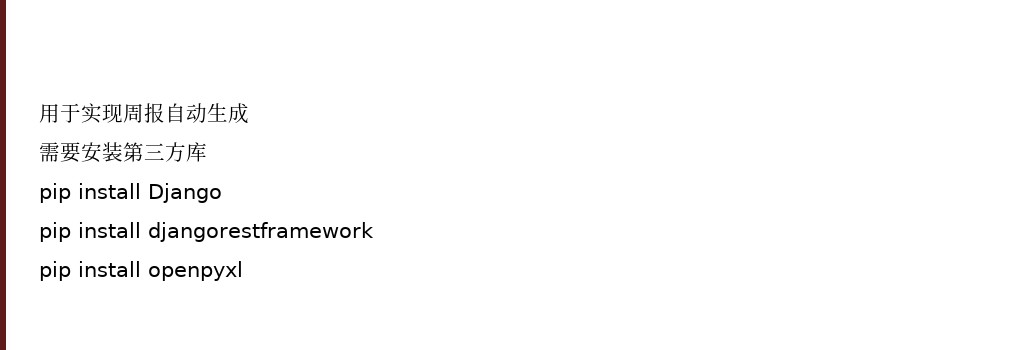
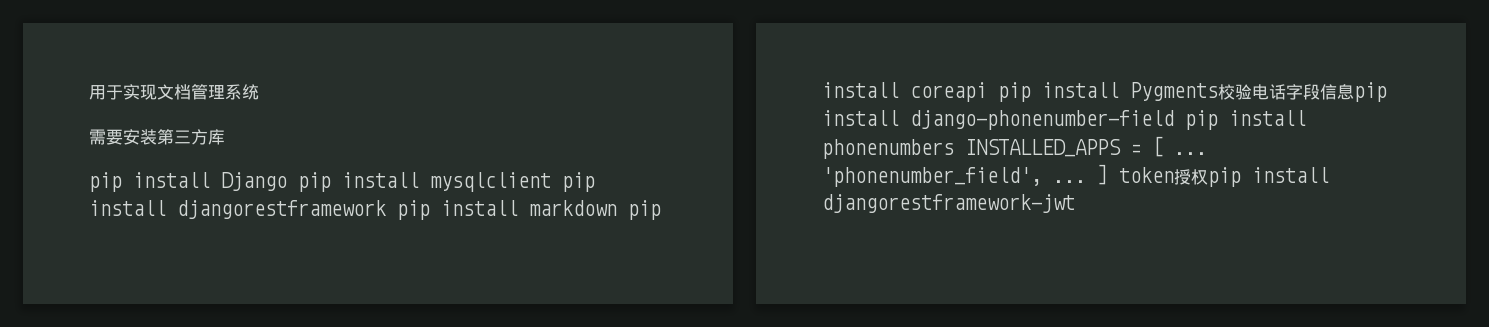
- 用于实现周报自动生成
+ 用于实现文档管理系统
- pip install Django
- pip install djangorestframework
- pip install openpyxl
+ pip install Django pip install mysqlclient pip install djangorestframework pip install markdown pip install coreapi pip install Pygments校验电话字段信息pip install django-phonenumber-field pip install phonenumbers INSTALLED_APPS = [ ... 'phonenumber_field', ... ] token授权pip install djangorestframework-jwt

